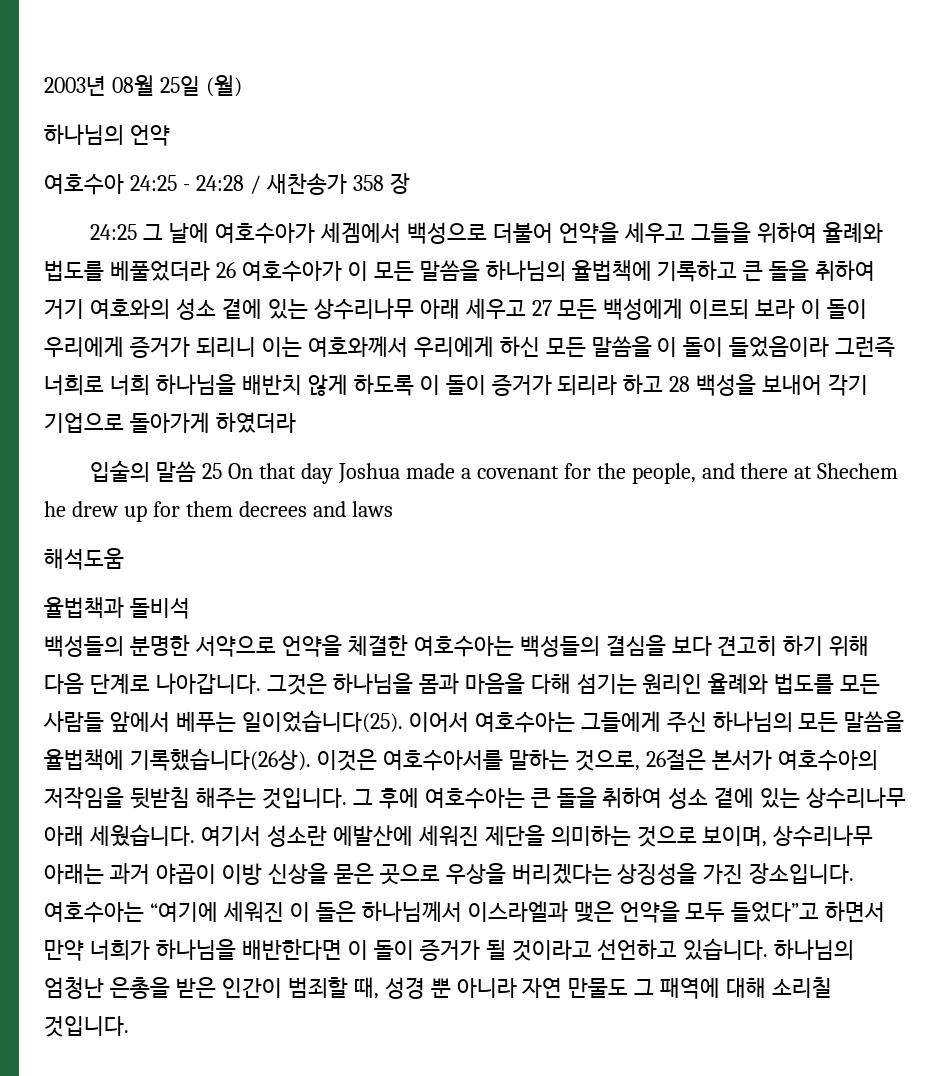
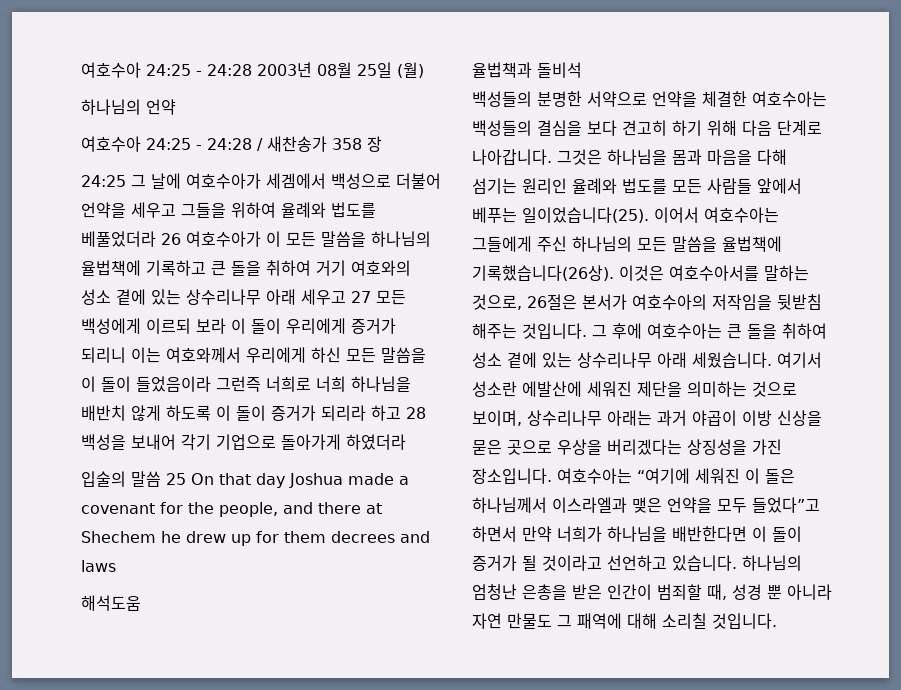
- 2003년 08월 25일 (월)
+ 여호수아 24:25 - 24:28 2003년 08월 25일 (월)

